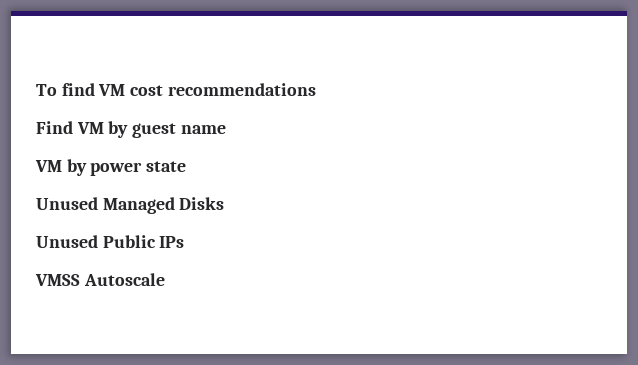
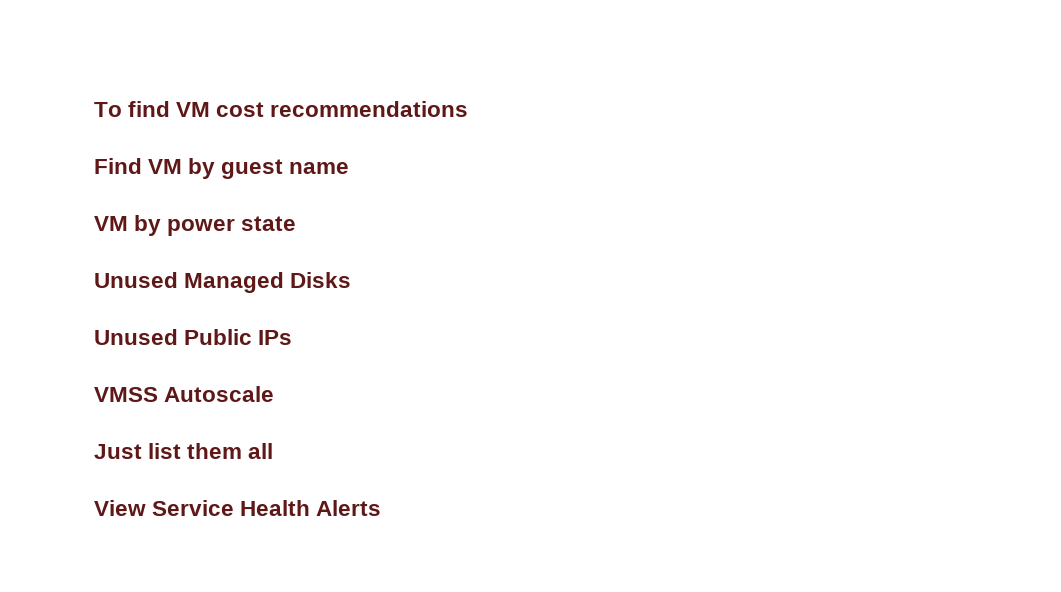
+ Just list them all
+ View Service Health Alerts

